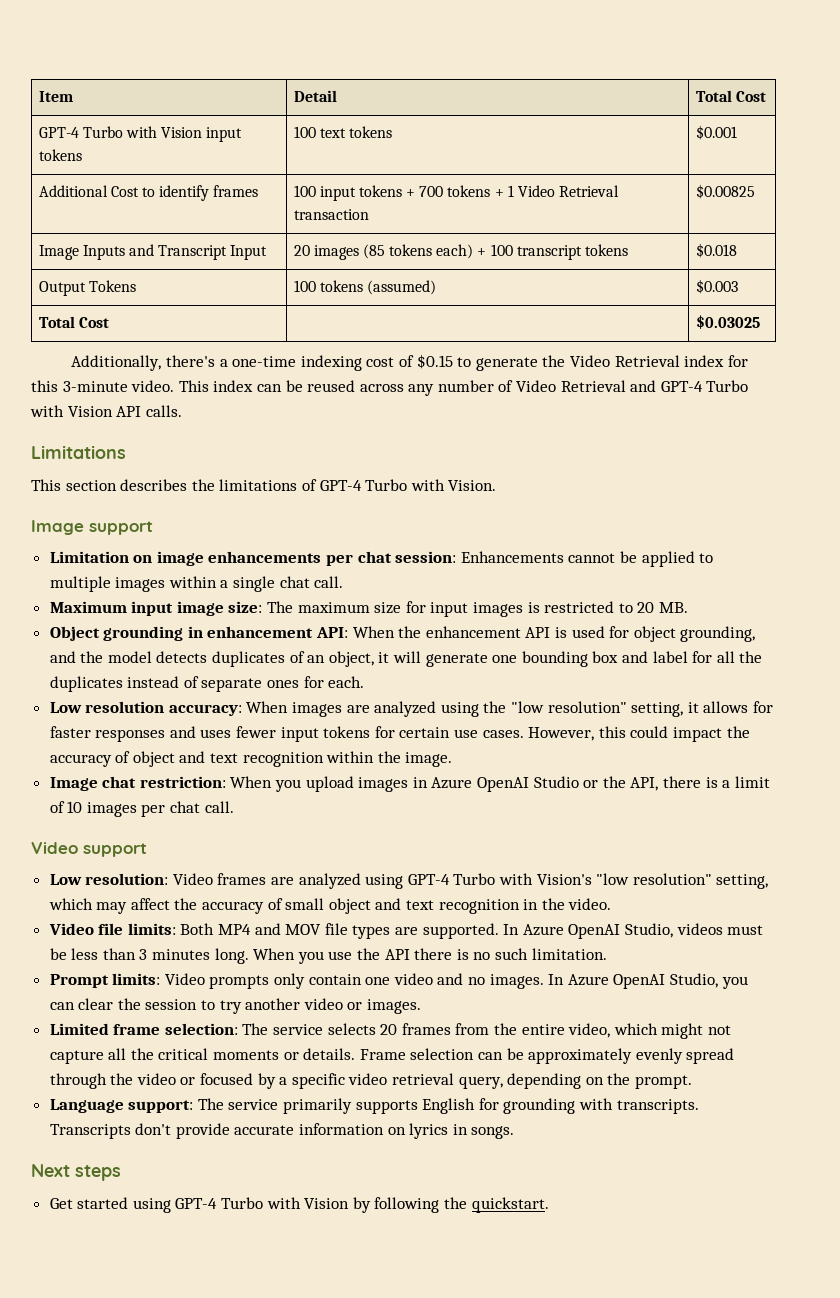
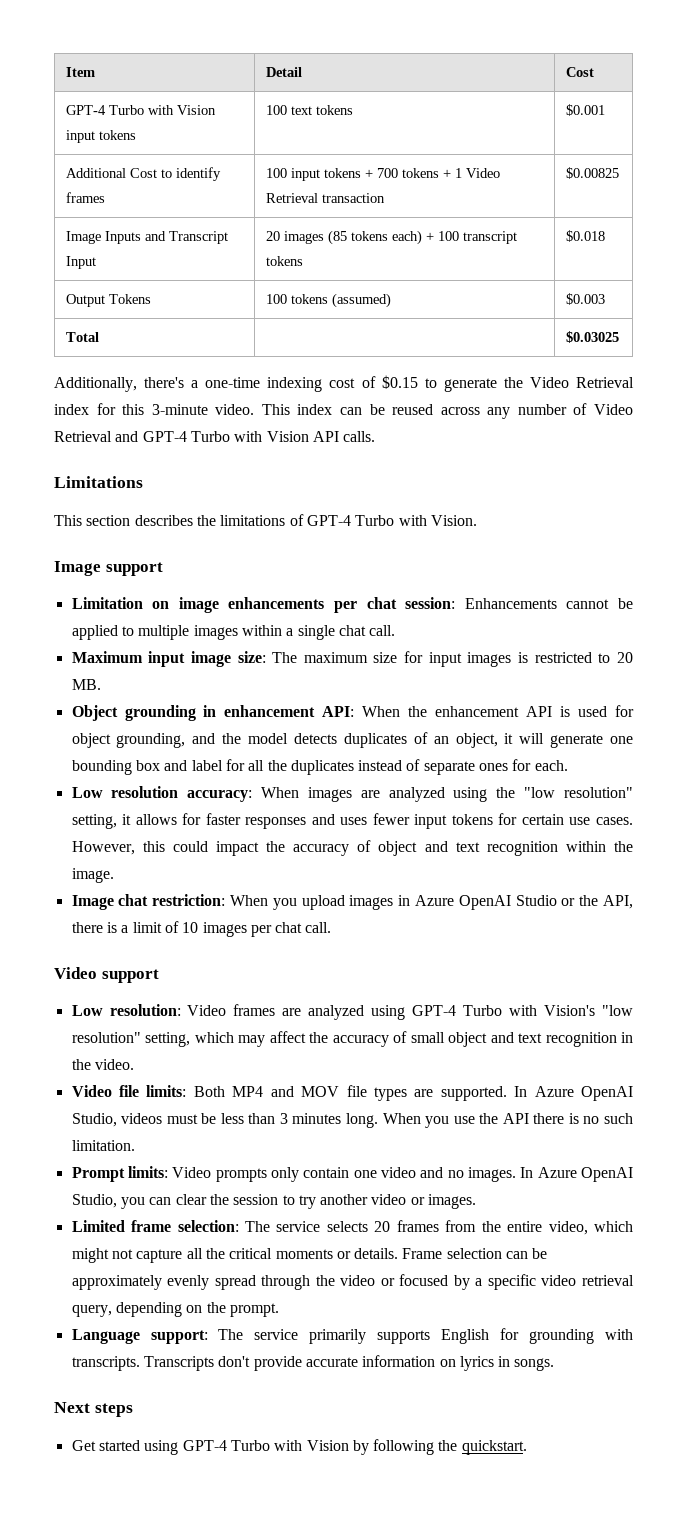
- Item | Detail | Total Cost
+ Item | Detail | Cost
- Total Cost | | $0.03025
+ Total | | $0.03025

